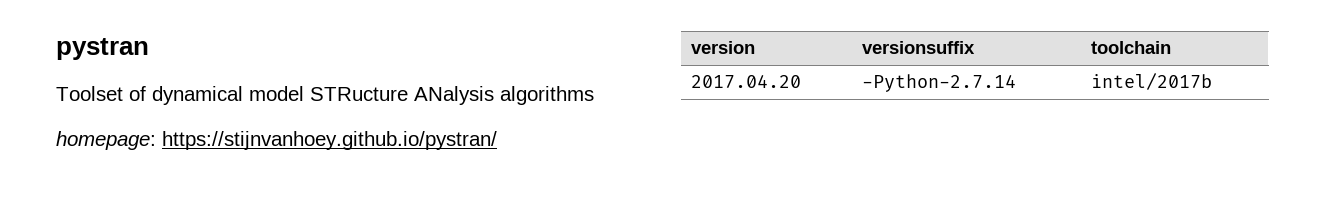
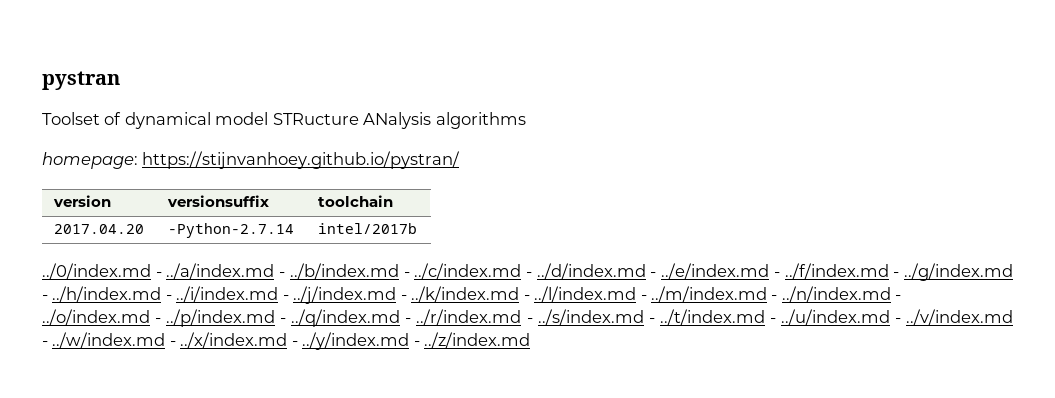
+ ../0/index.md - ../a/index.md - ../b/index.md - ../c/index.md - ../d/index.md - ../e/index.md - ../f/index.md - ../g/index.md - ../h/index.md - ../i/index.md - ../j/index.md - ../k/index.md - ../l/index.md - ../m/index.md - ../n/index.md - ../o/index.md - ../p/index.md - ../q/index.md - ../r/index.md - ../s/index.md - ../t/index.md - ../u/index.md - ../v/index.md - ../w/index.md - ../x/index.md - ../y/index.md - ../z/index.md

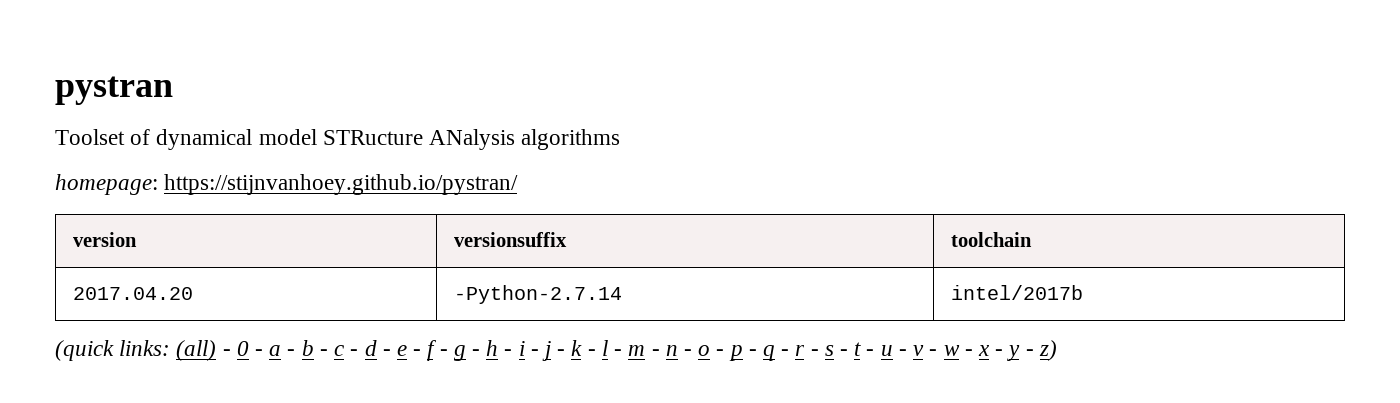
- ../0/index.md - ../a/index.md - ../b/index.md - ../c/index.md - ../d/index.md - ../e/index.md - ../f/index.md - ../g/index.md - ../h/index.md - ../i/index.md - ../j/index.md - ../k/index.md - ../l/index.md - ../m/index.md - ../n/index.md - ../o/index.md - ../p/index.md - ../q/index.md - ../r/index.md - ../s/index.md - ../t/index.md - ../u/index.md - ../v/index.md - ../w/index.md - ../x/index.md - ../y/index.md - ../z/index.md
+ (quick links: (all) - 0 - a - b - c - d - e - f - g - h - i - j - k - l - m - n - o - p - q - r - s - t - u - v - w - x - y - z)

